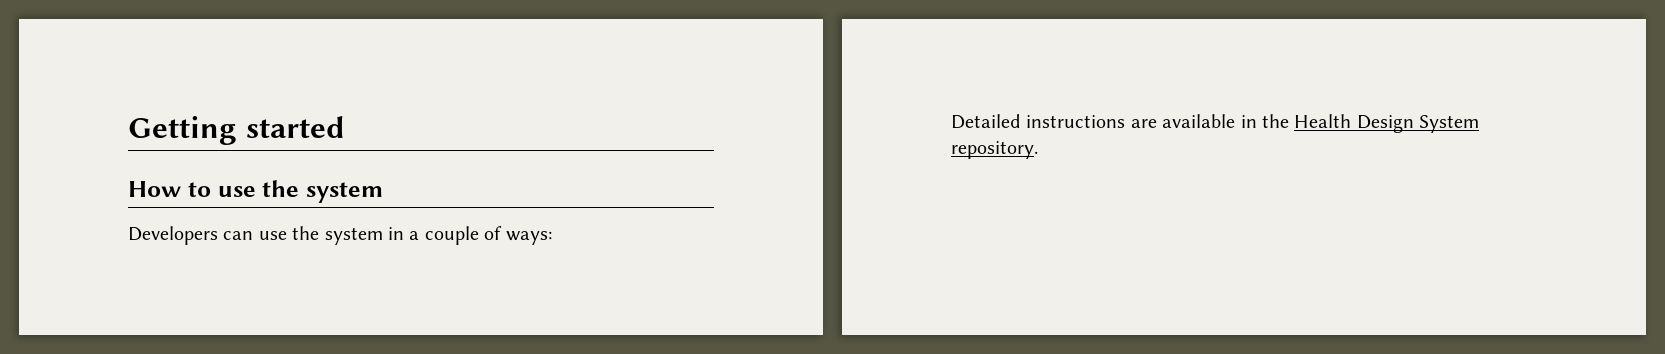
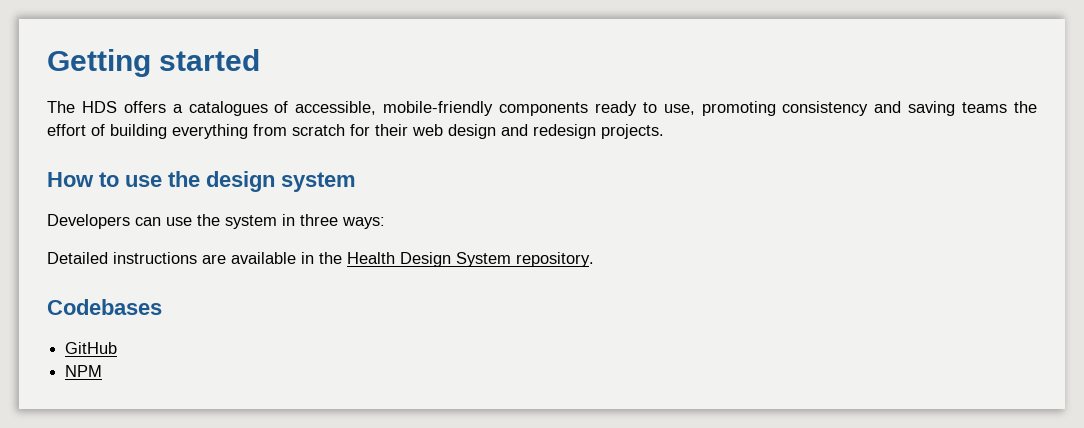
+ The HDS offers a catalogues of accessible, mobile-friendly components ready to use, promoting consistency and saving teams the effort of building everything from scratch for their web design and redesign projects.
- How to use the system
+ How to use the design system
- Developers can use the system in a couple of ways:
+ Developers can use the system in three ways:
+ Codebases
+ GitHub
+ NPM

